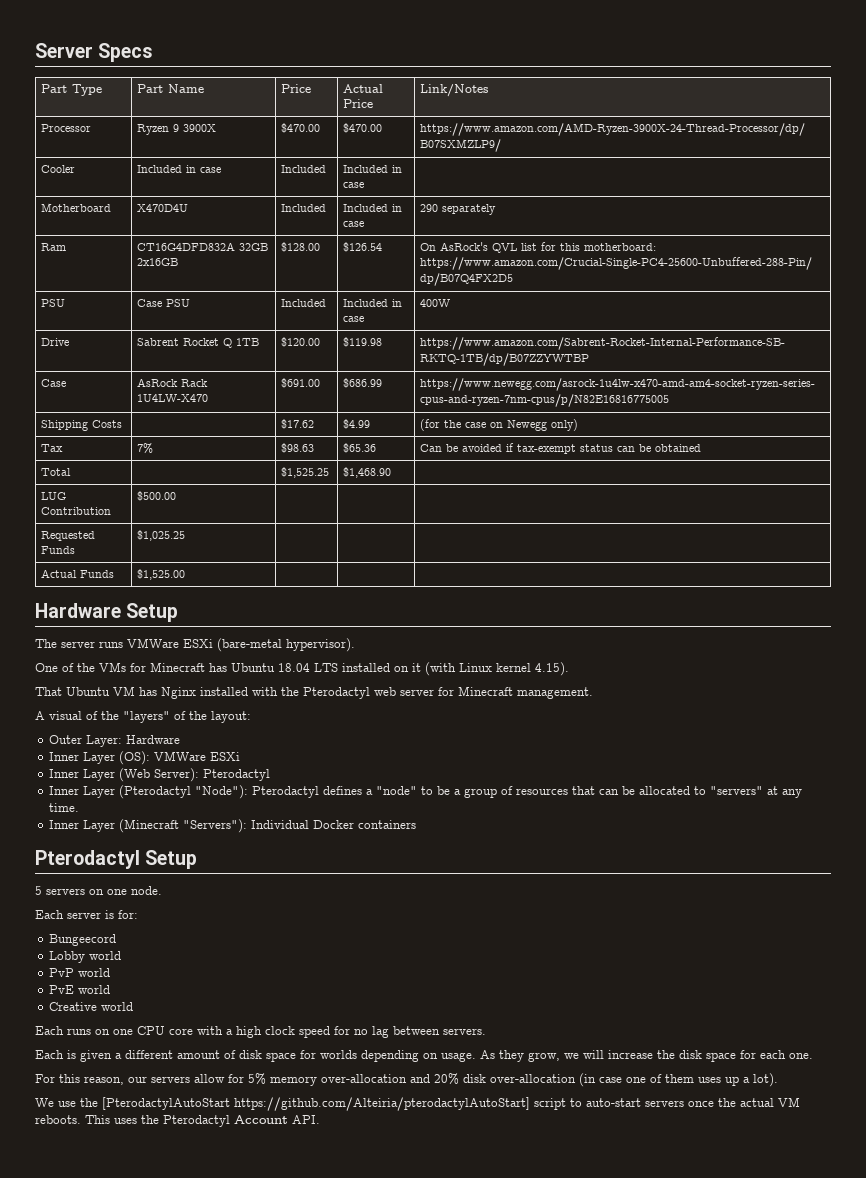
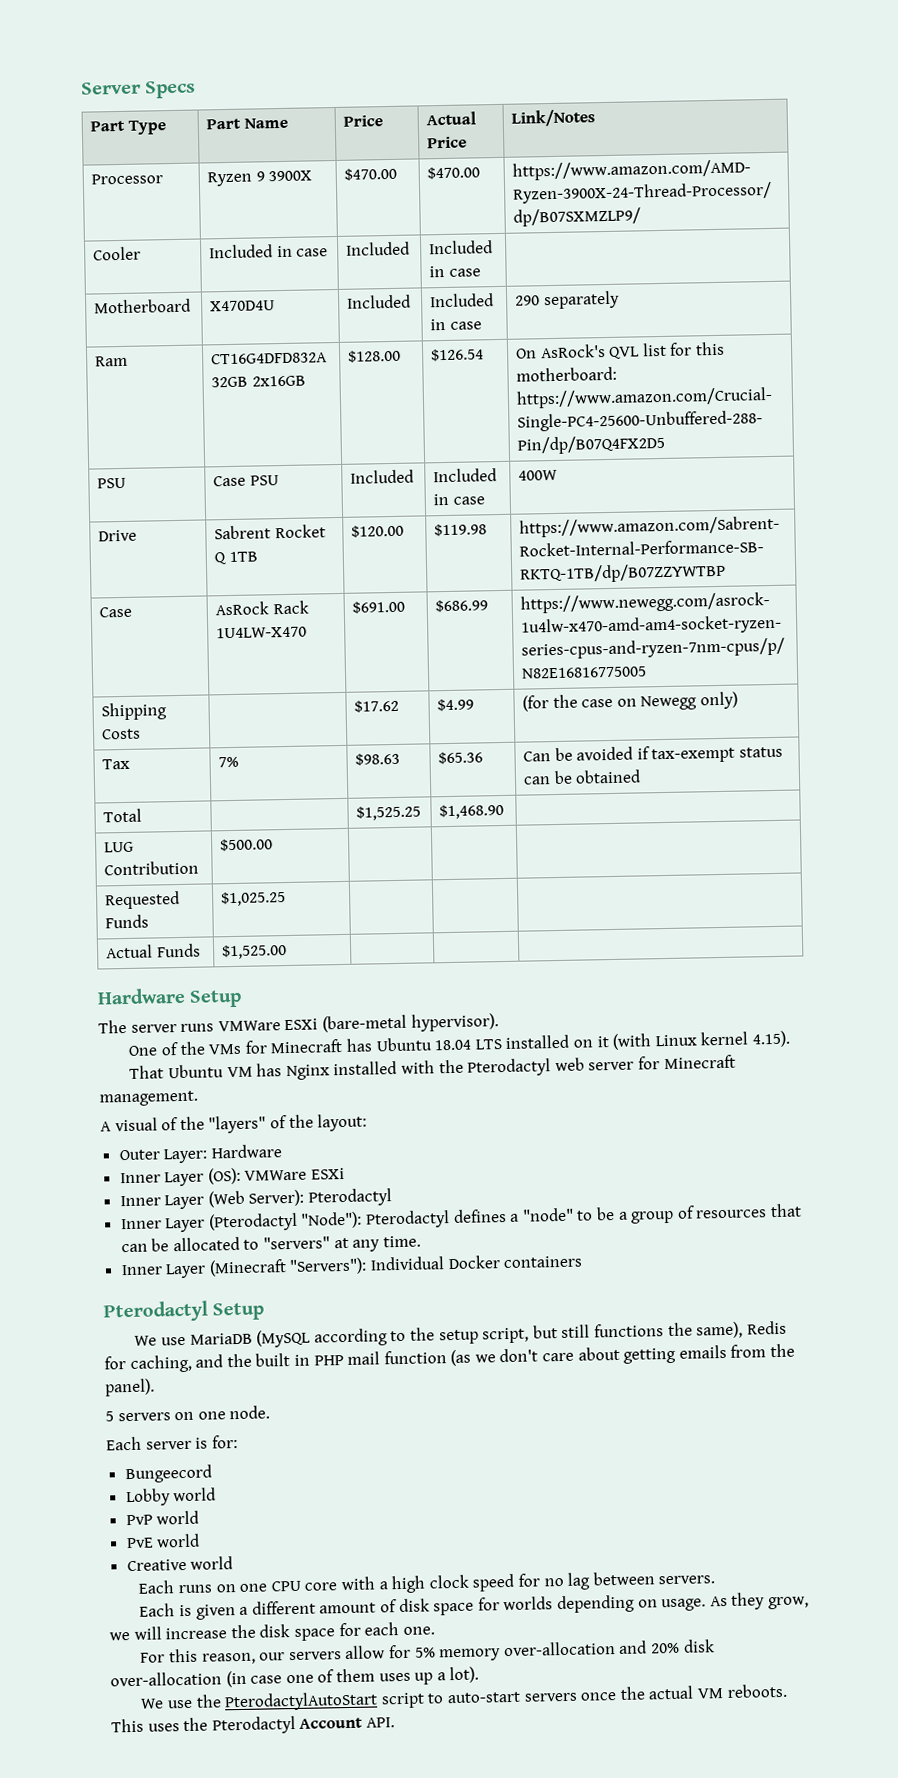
+ We use MariaDB (MySQL according to the setup script, but still functions the same), Redis for caching, and the built in PHP mail function (as we don't care about getting emails from the panel).
- We use the [PterodactylAutoStart https://github.com/Alteiria/pterodactylAutoStart] script to auto-start servers once the actual VM reboots.
+ We use the PterodactylAutoStart script to auto-start servers once the actual VM reboots.

